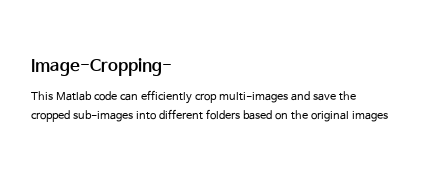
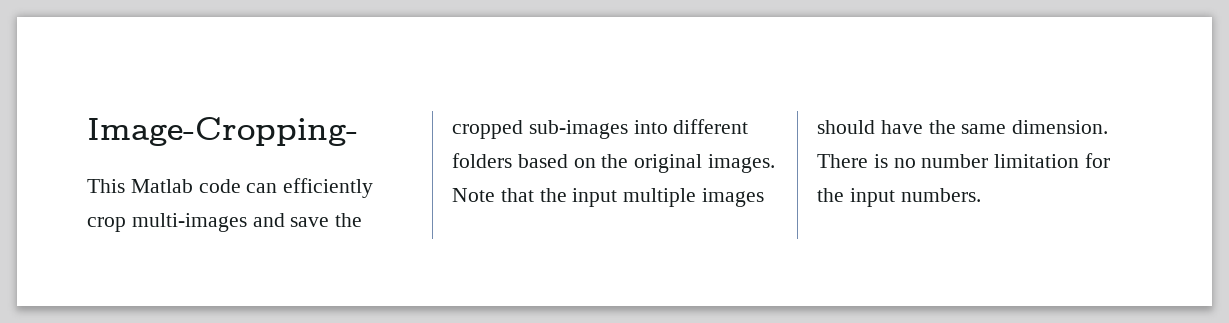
- This Matlab code can efficiently crop multi-images and save the cropped sub-images into different folders based on the original images
+ This Matlab code can efficiently crop multi-images and save the cropped sub-images into different folders based on the original images. Note that the input multiple images should have the same dimension. There is no number limitation for the input numbers.

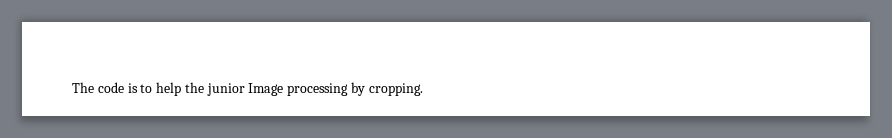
- Image-Cropping-
- This Matlab code can efficiently crop multi-images and save the cropped sub-images into different folders based on the original images. Note that the input multiple images should have the same dimension. There is no number limitation for the input numbers.
+ The code is to help the junior Image processing by cropping.

